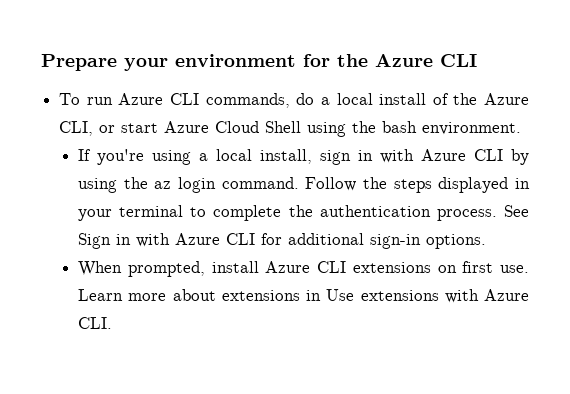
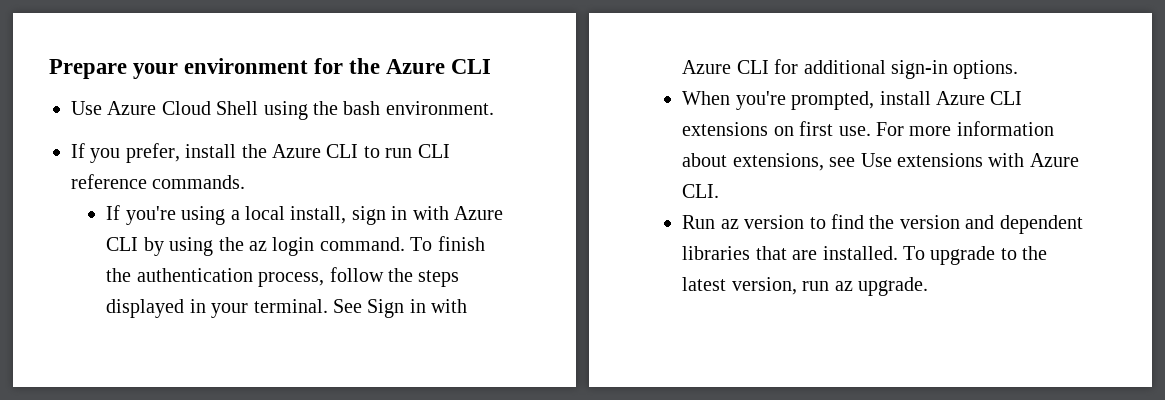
- To run Azure CLI commands, do a local install of the Azure CLI, or start Azure Cloud Shell using the bash environment.
+ Use Azure Cloud Shell using the bash environment.
+ If you prefer, install the Azure CLI to run CLI reference commands.
- Follow the steps displayed in your terminal to complete the authentication process.
+ To finish the authentication process, follow the steps displayed in your terminal.
- When prompted, install Azure CLI extensions on first use.
+ When you're prompted, install Azure CLI extensions on first use.
- Learn more about extensions in Use extensions with Azure CLI.
+ For more information about extensions, see Use extensions with Azure CLI.
+ Run az version to find the version and dependent libraries that are installed. To upgrade to the latest version, run az upgrade.

